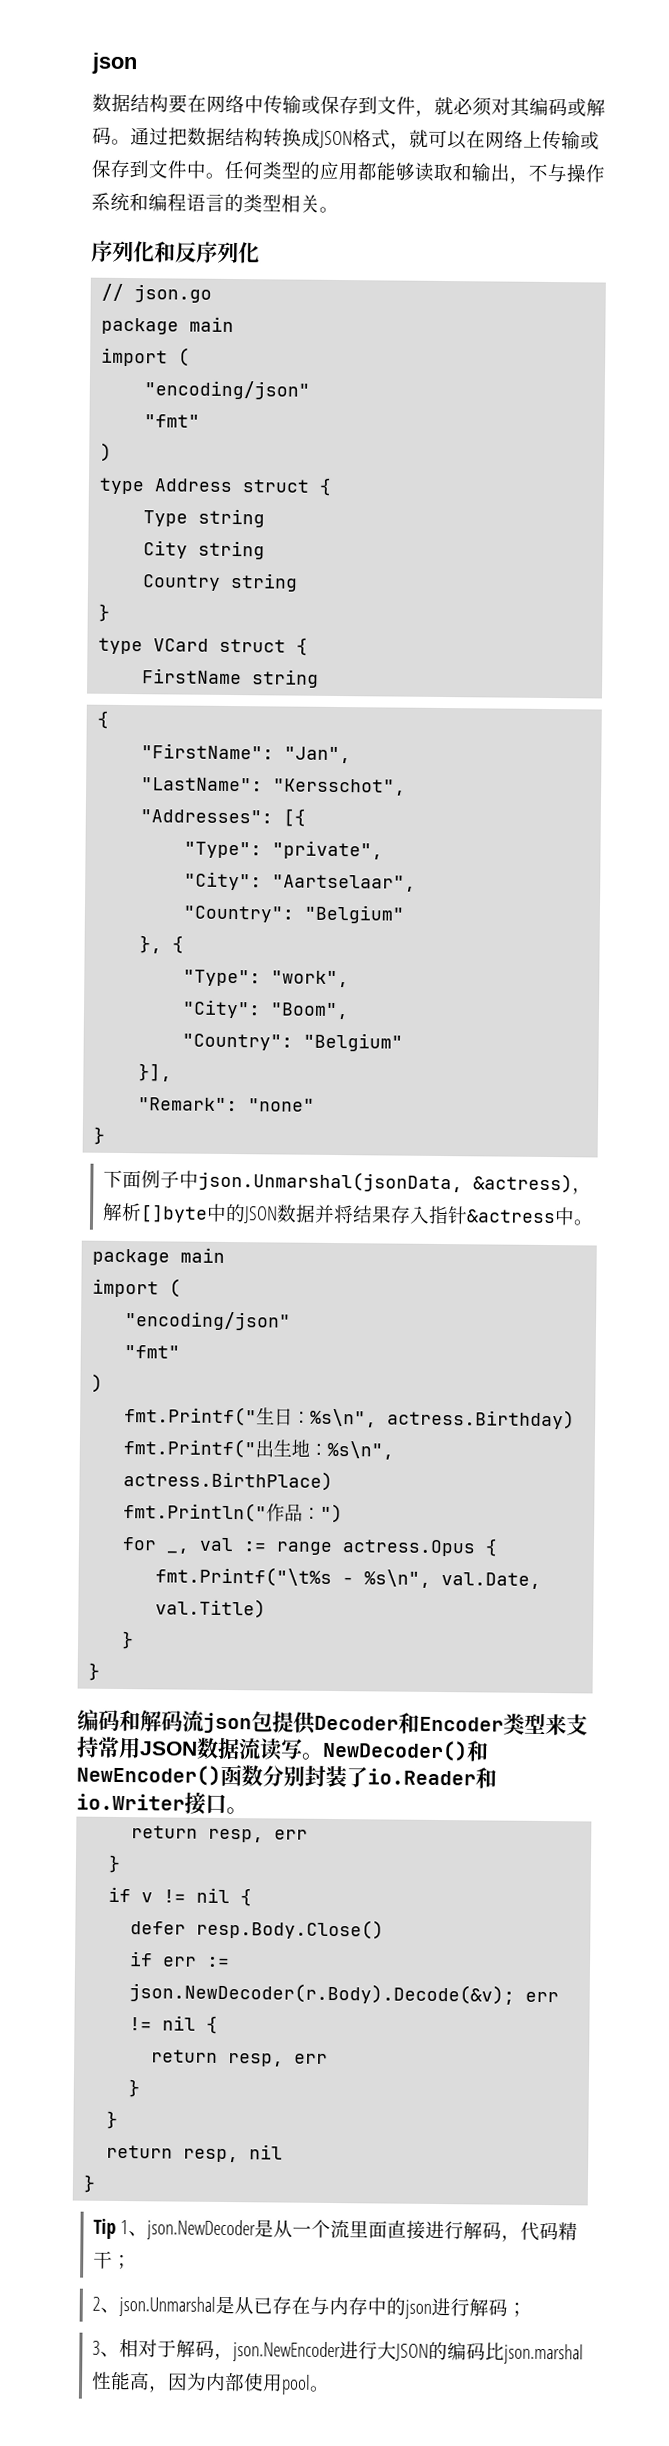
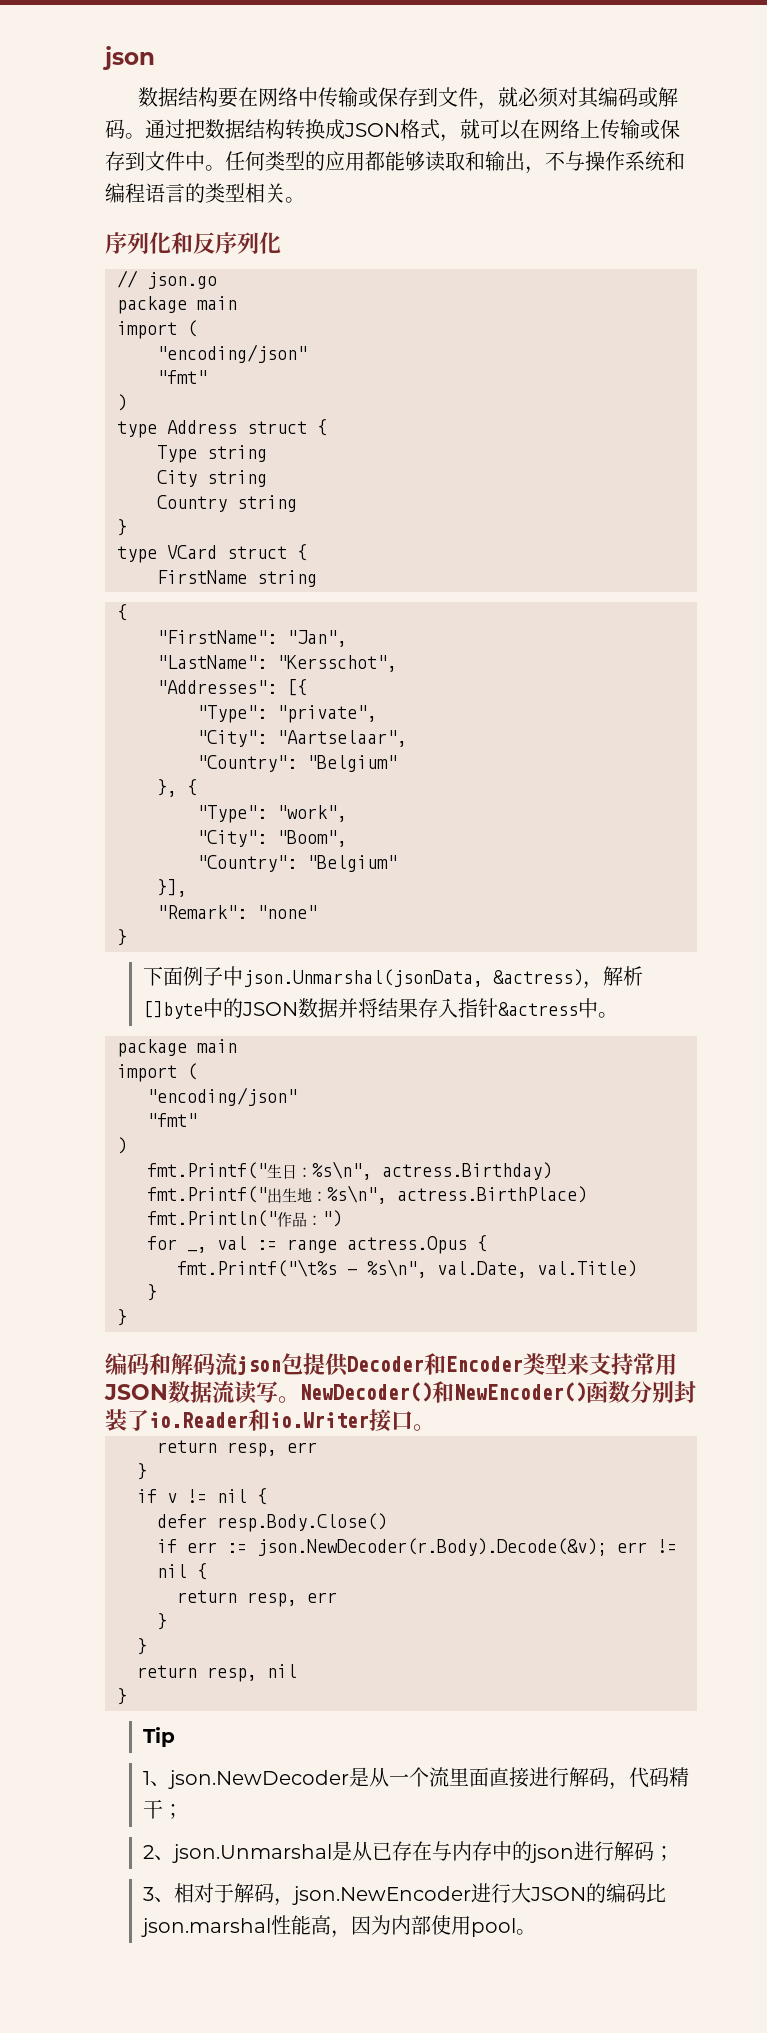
- Tip 1、json.NewDecoder是从一个流里面直接进行解码，代码精干；
+ Tip
+ 1、json.NewDecoder是从一个流里面直接进行解码，代码精干；

